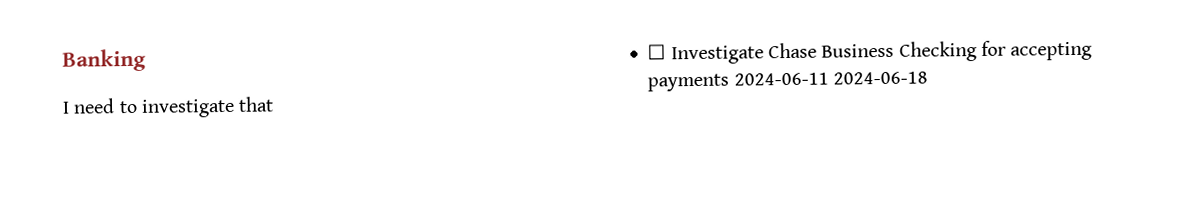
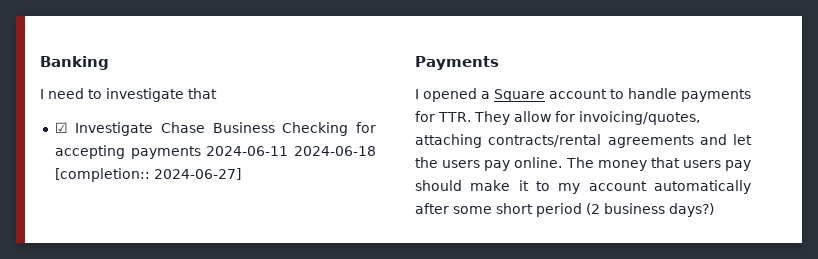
- ☐ Investigate Chase Business Checking for accepting payments 2024-06-11 2024-06-18
+ ☑ Investigate Chase Business Checking for accepting payments 2024-06-11 2024-06-18 [completion:: 2024-06-27]
+ Payments
+ I opened a Square account to handle payments for TTR. They allow for invoicing/quotes, attaching contracts/rental agreements and let the users pay online. The money that users pay should make it to my account automatically after some short period (2 business days?)

